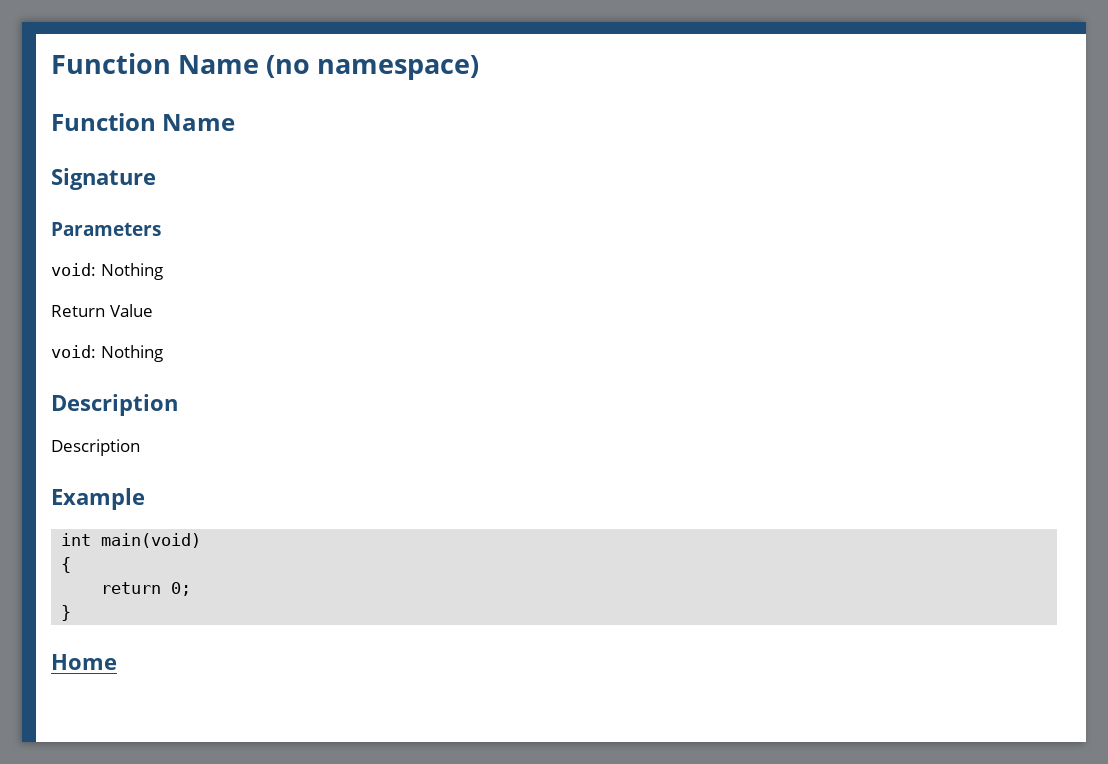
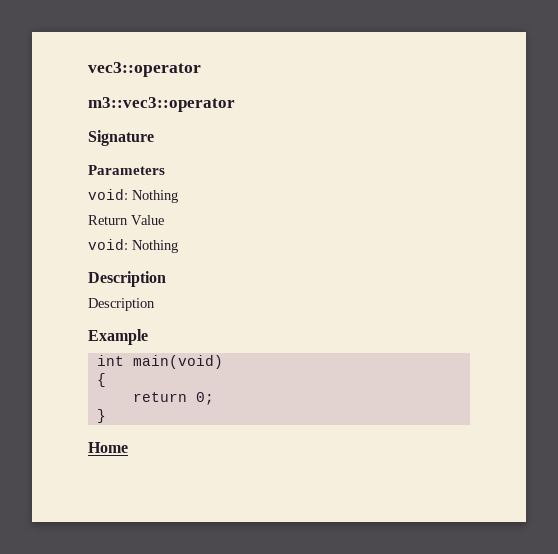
- Function Name (no namespace)
- Function Name
+ vec3::operator
+ m3::vec3::operator

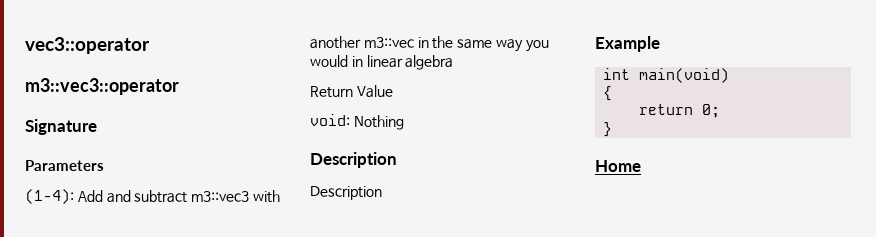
  Parameters
- void: Nothing
+ (1-4): Add and subtract m3::vec3 with another m3::vec in the same way you would in linear algebra

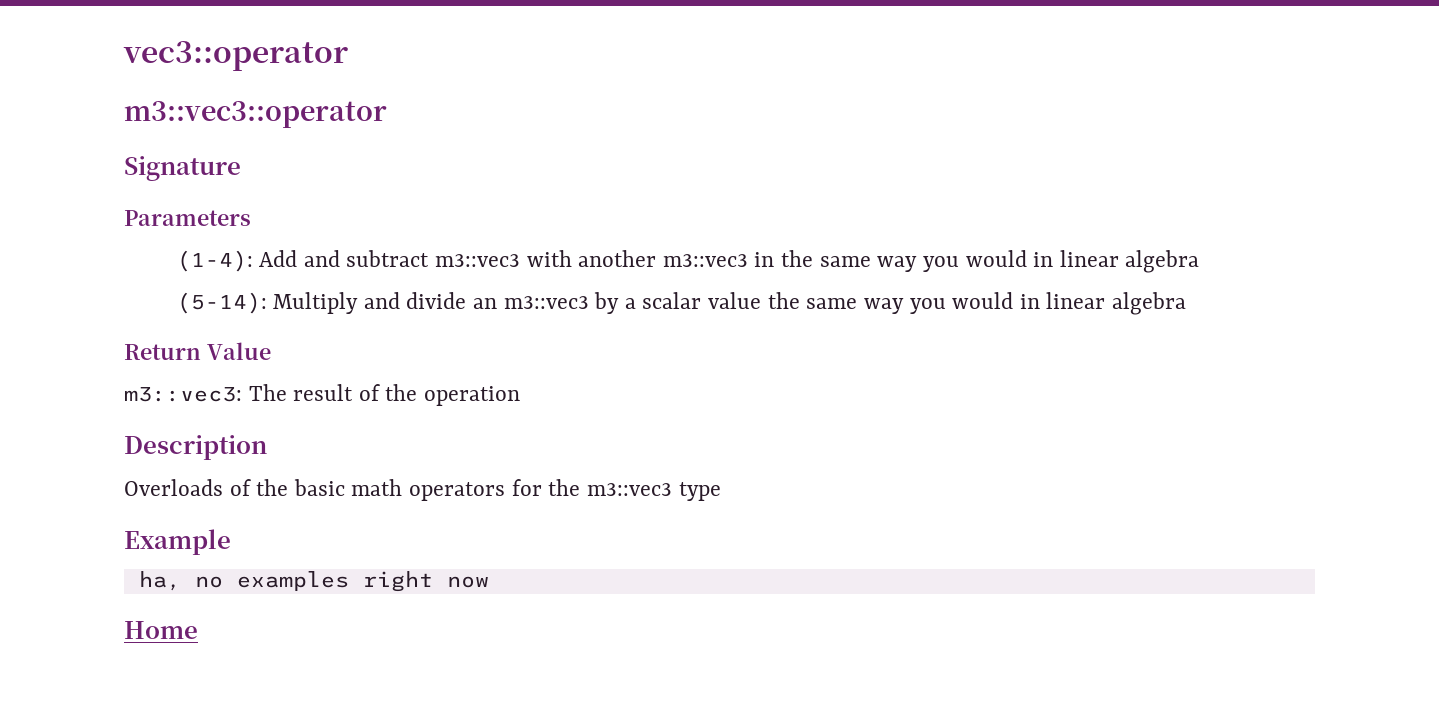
- (1-4): Add and subtract m3::vec3 with another m3::vec in the same way you would in linear algebra
+ (1-4): Add and subtract m3::vec3 with another m3::vec3 in the same way you would in linear algebra
+ (5-14): Multiply and divide an m3::vec3 by a scalar value the same way you would in linear algebra
  Return Value
- void: Nothing
+ m3::vec3: The result of the operation
  Description
- Description
+ Overloads of the basic math operators for the m3::vec3 type
  Example
- int main(void)
- {
- return 0;
- }
+ ha, no examples right now

